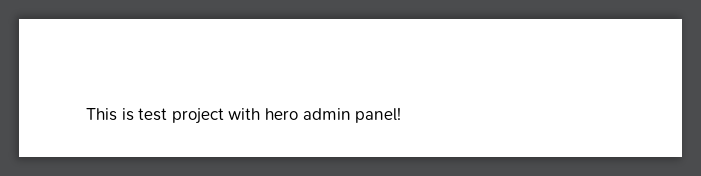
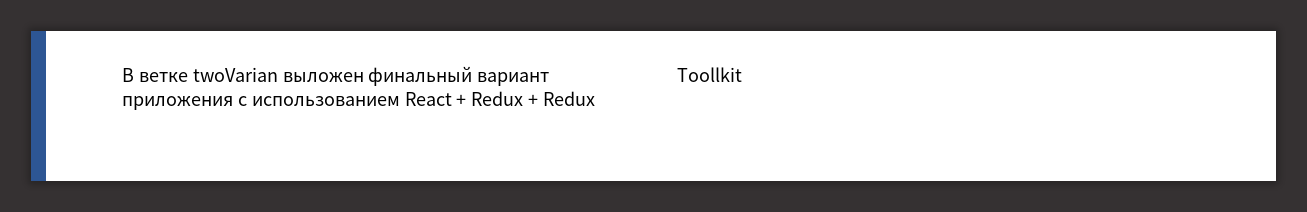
- This is test project with hero admin panel!
+ В ветке twoVarian выложен финальный вариант приложения с использованием React + Redux + Redux Toollkit

